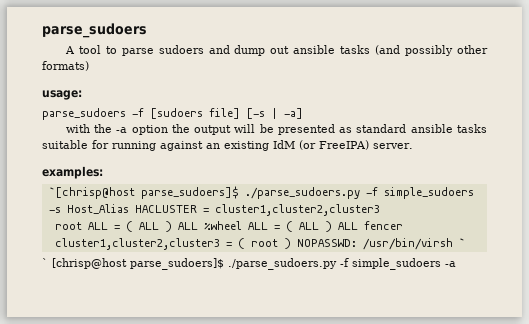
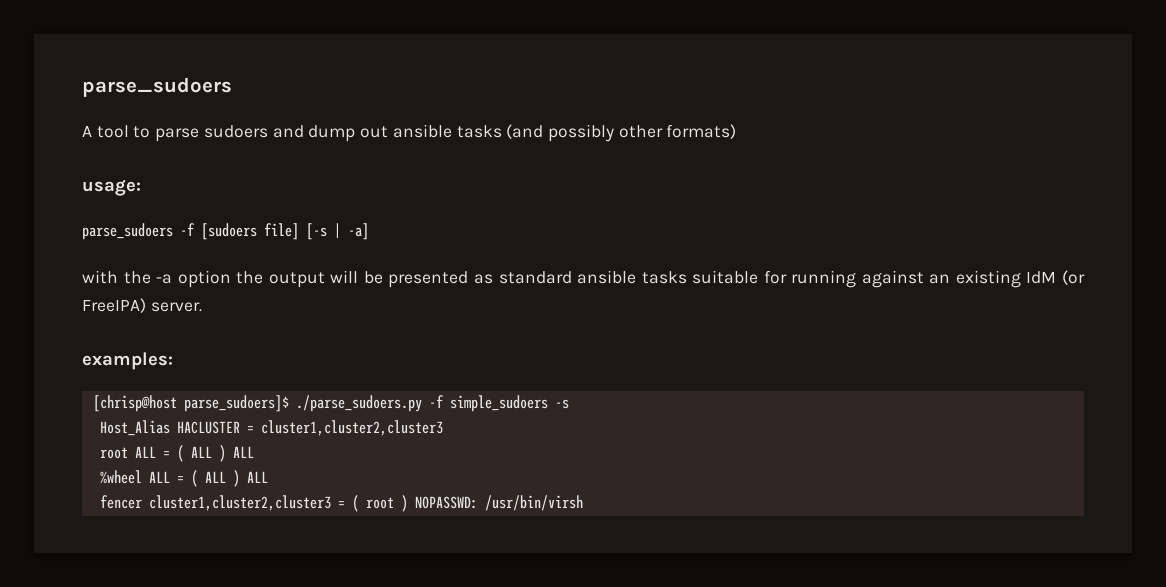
- `[chrisp@host parse_sudoers]$ ./parse_sudoers.py -f simple_sudoers -s Host_Alias HACLUSTER = cluster1,cluster2,cluster3
+ [chrisp@host parse_sudoers]$ ./parse_sudoers.py -f simple_sudoers -s
+ Host_Alias HACLUSTER = cluster1,cluster2,cluster3
- root ALL = ( ALL ) ALL %wheel ALL = ( ALL ) ALL fencer cluster1,cluster2,cluster3 = ( root ) NOPASSWD: /usr/bin/virsh `
- ` [chrisp@host parse_sudoers]$ ./parse_sudoers.py -f simple_sudoers -a
+ root ALL = ( ALL ) ALL
+ %wheel ALL = ( ALL ) ALL
+ fencer cluster1,cluster2,cluster3 = ( root ) NOPASSWD: /usr/bin/virsh

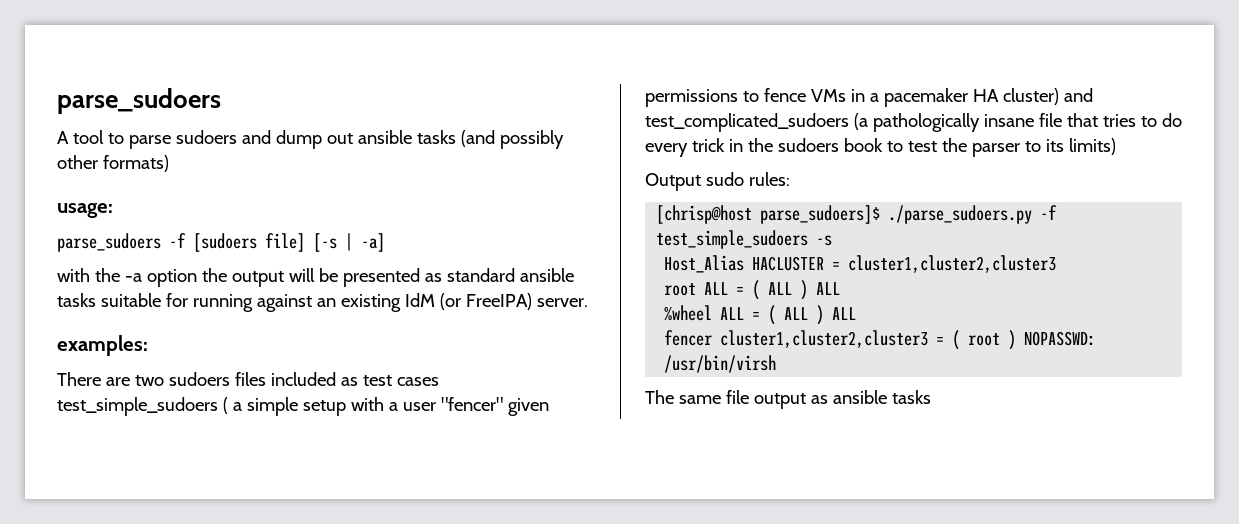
+ There are two sudoers files included as test cases test_simple_sudoers ( a simple setup with a user "fencer" given permissions to fence VMs in a pacemaker HA cluster) and test_complicated_sudoers (a pathologically insane file that tries to do every trick in the sudoers book to test the parser to its limits)
+ Output sudo rules:
- [chrisp@host parse_sudoers]$ ./parse_sudoers.py -f simple_sudoers -s
+ [chrisp@host parse_sudoers]$ ./parse_sudoers.py -f test_simple_sudoers -s
+ The same file output as ansible tasks

